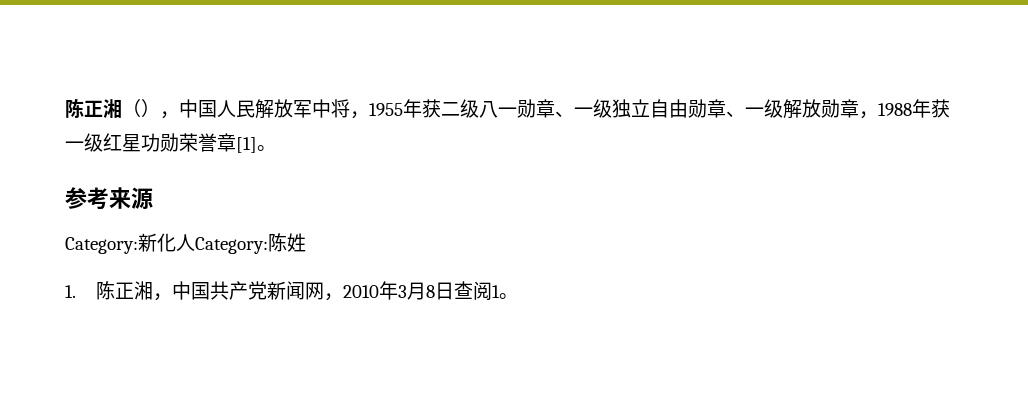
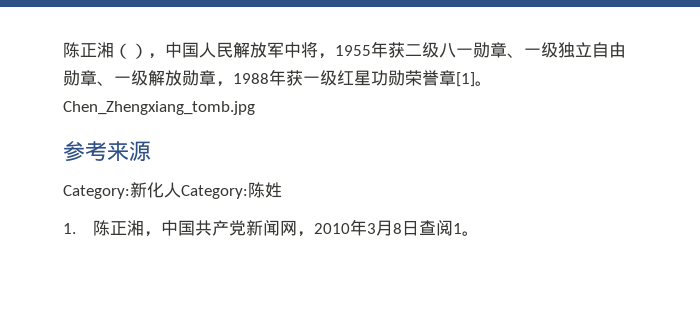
+ Chen_Zhengxiang_tomb.jpg

